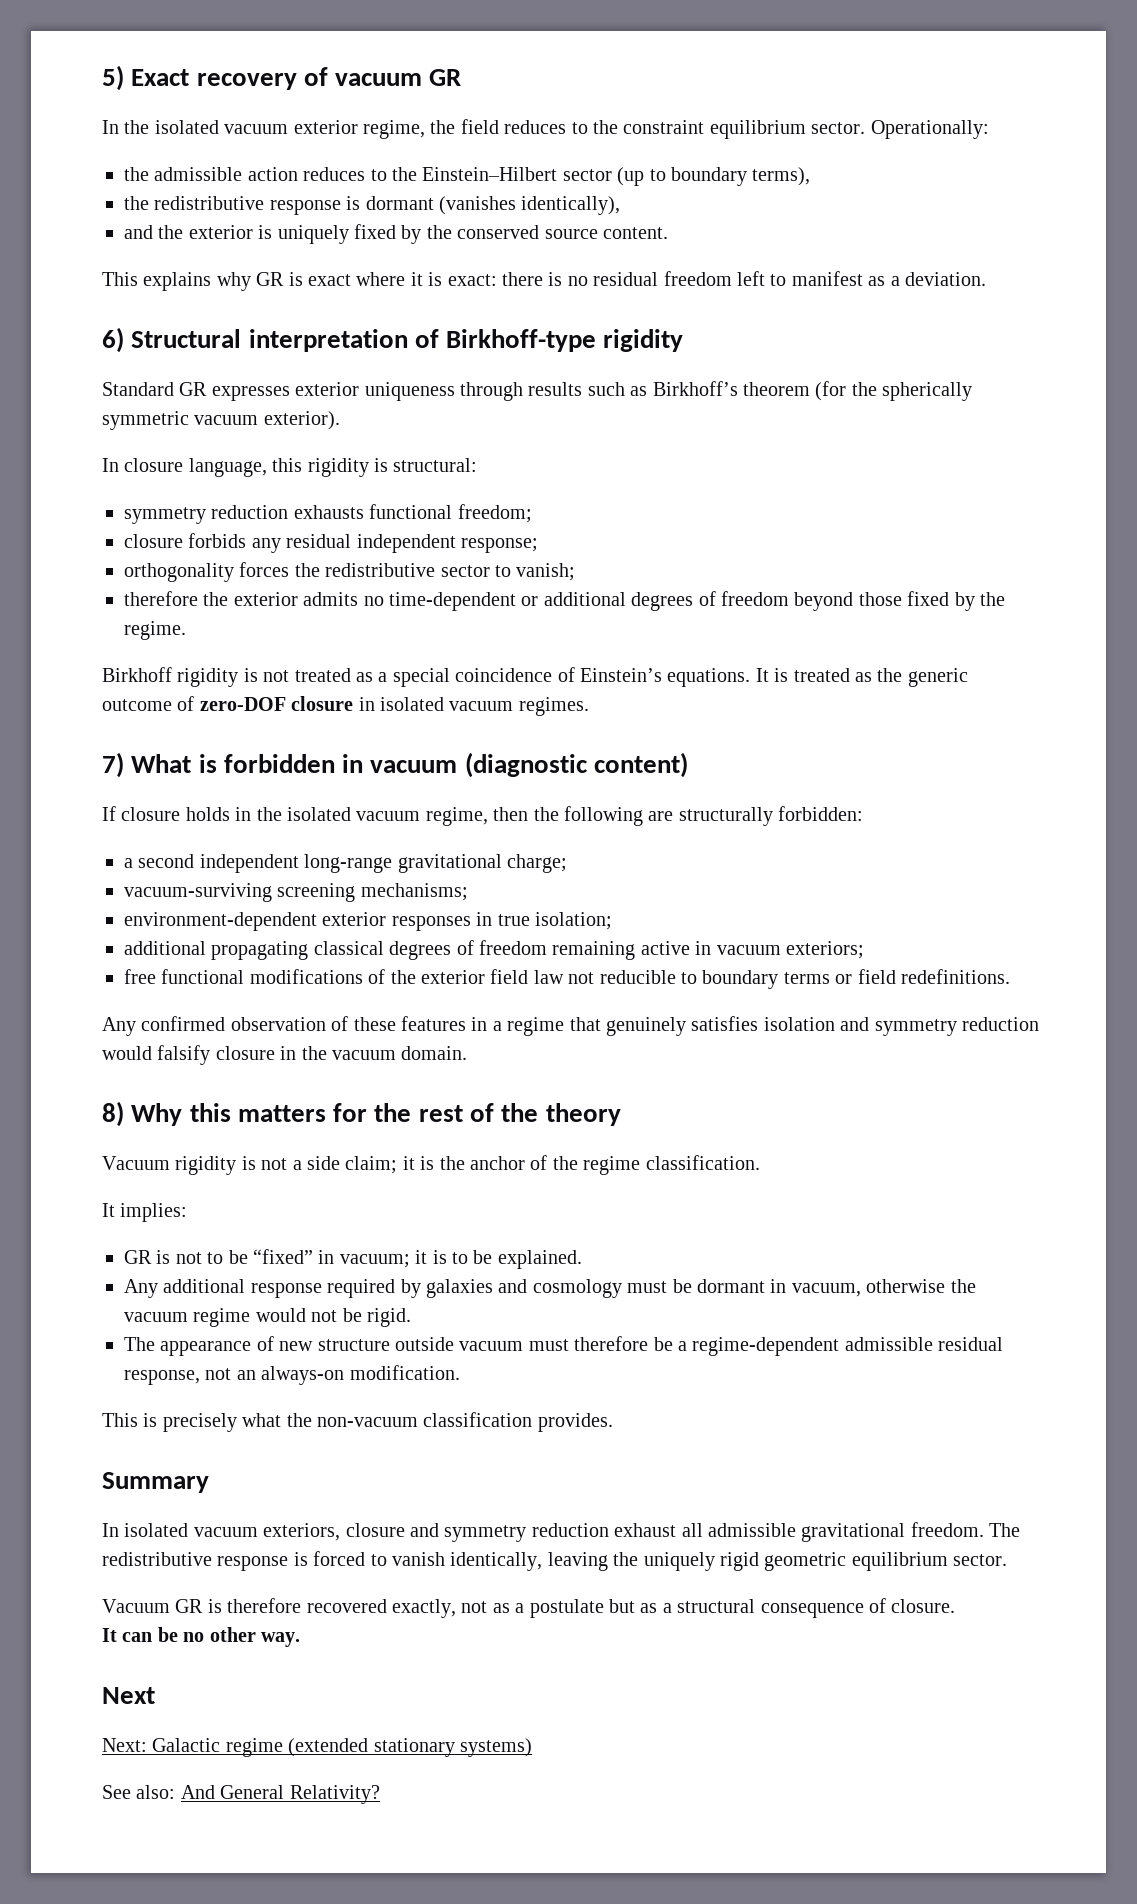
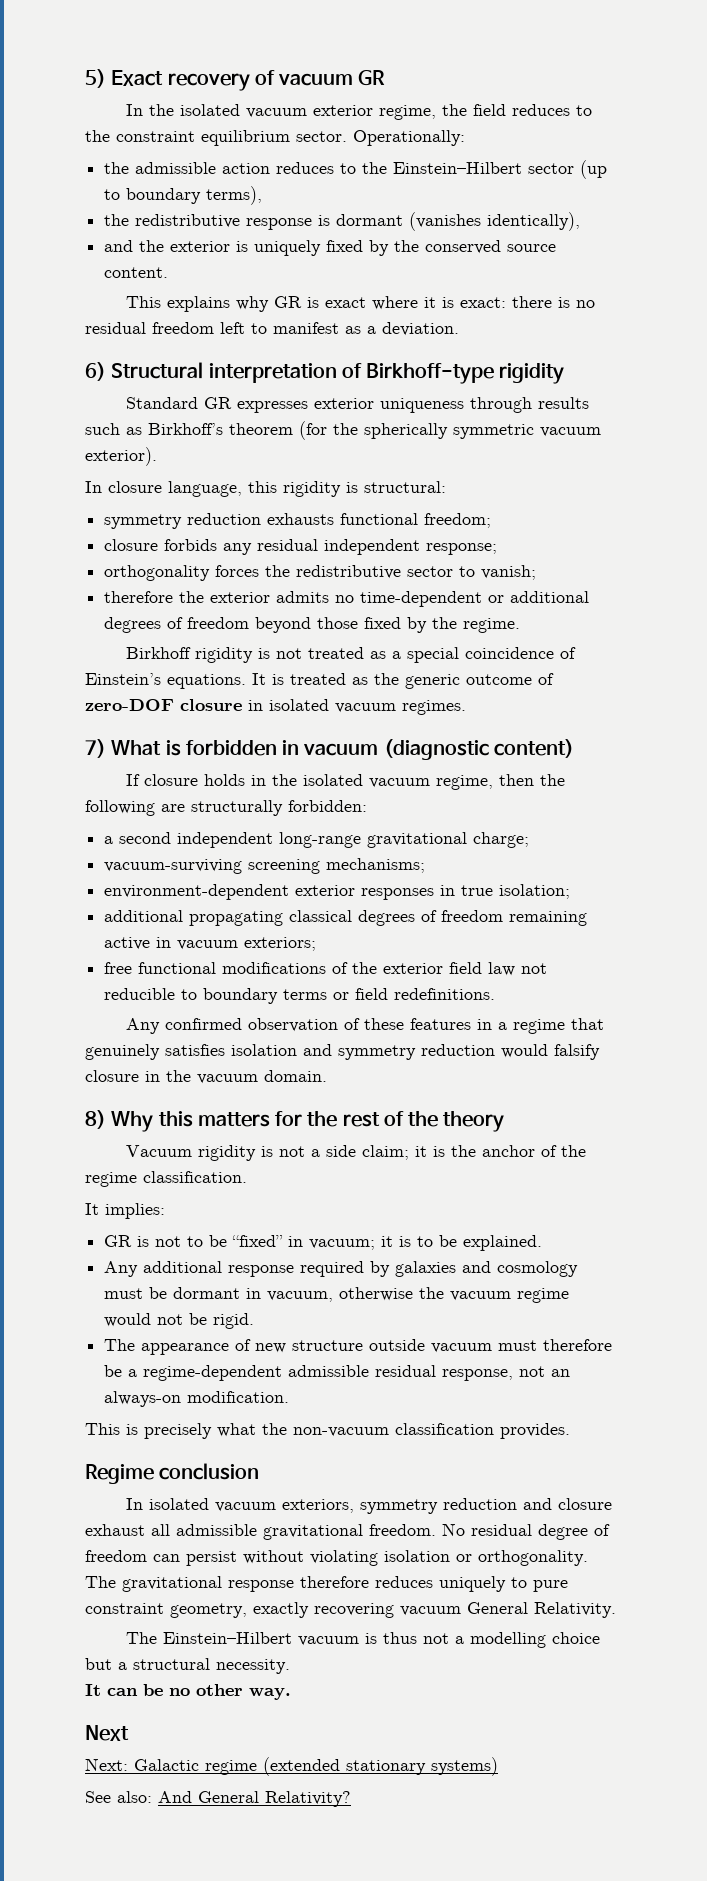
- Summary
+ Regime conclusion
- In isolated vacuum exteriors, closure and symmetry reduction exhaust all admissible gravitational freedom.
+ In isolated vacuum exteriors, symmetry reduction and closure exhaust all admissible gravitational freedom.
- The redistributive response is forced to vanish identically, leaving the uniquely rigid geometric equilibrium sector.
- Vacuum GR is therefore recovered exactly, not as a postulate but as a structural consequence of closure.
+ No residual degree of freedom can persist without violating isolation or orthogonality. The gravitational response therefore reduces uniquely to pure constraint geometry, exactly recovering vacuum General Relativity.
+ The Einstein–Hilbert vacuum is thus not a modelling choice but a structural necessity.

